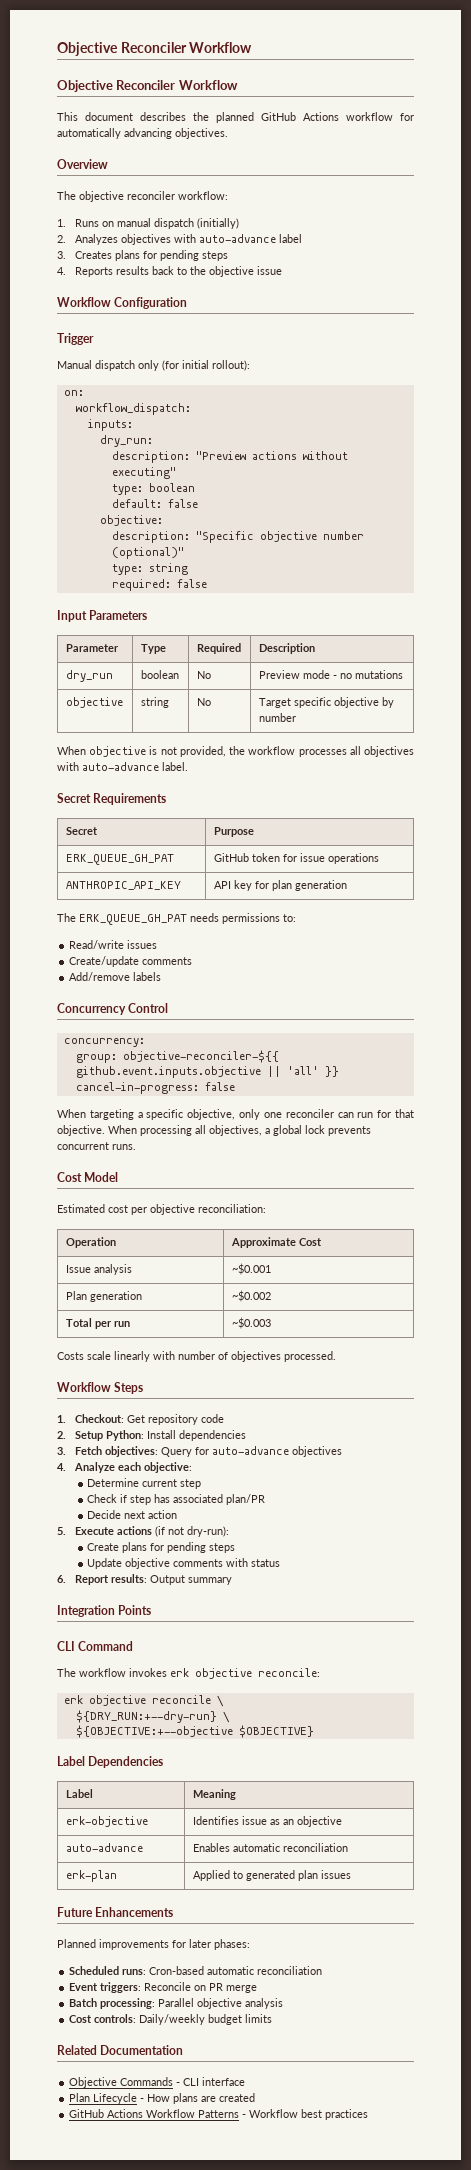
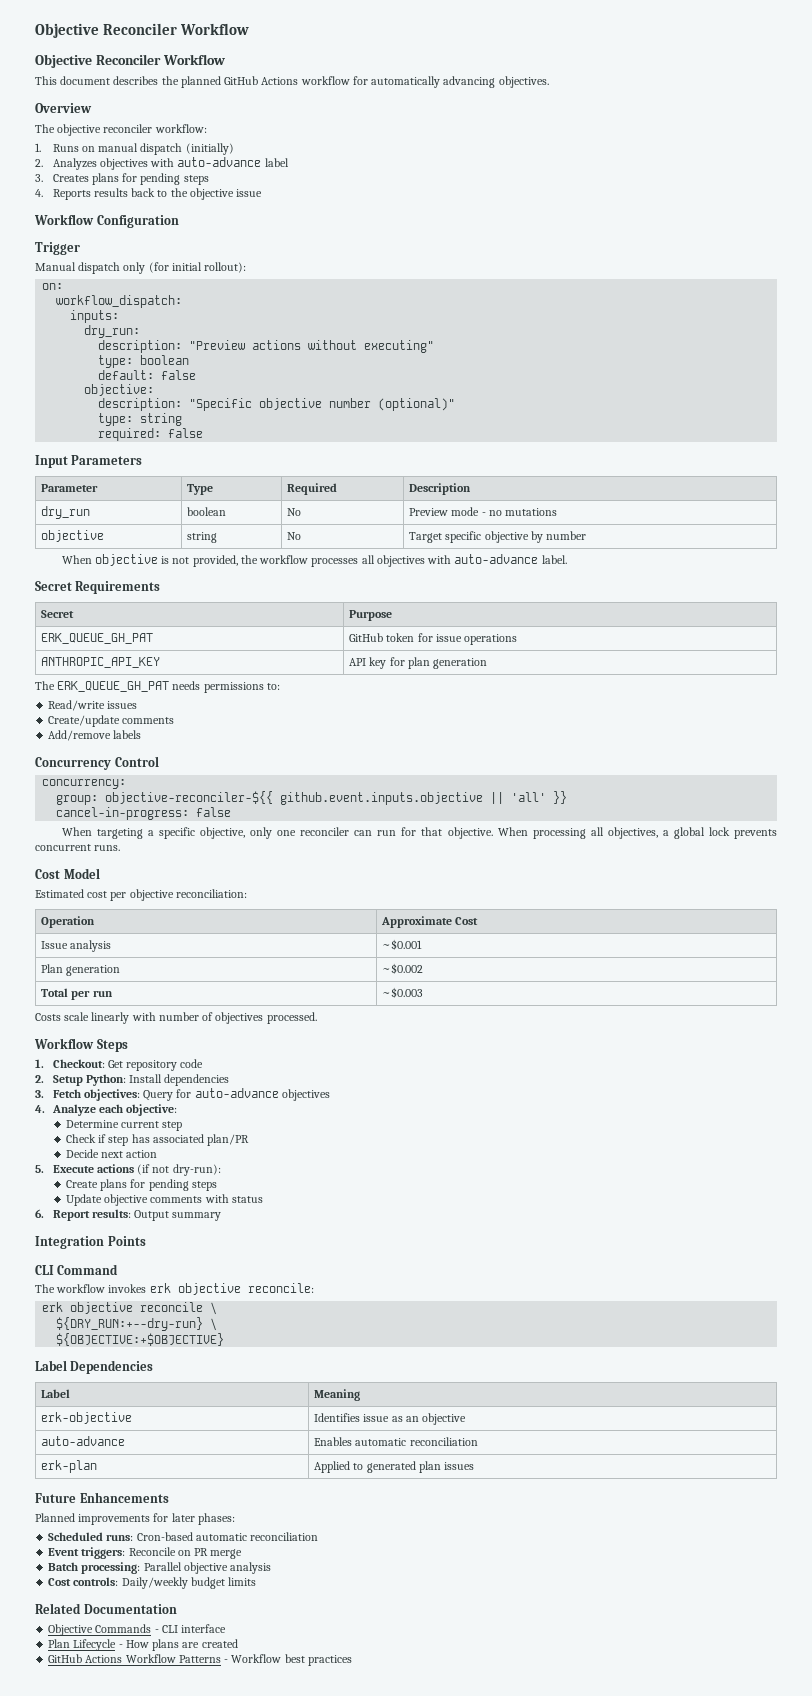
- ${OBJECTIVE:+--objective $OBJECTIVE}
+ ${OBJECTIVE:+$OBJECTIVE}

